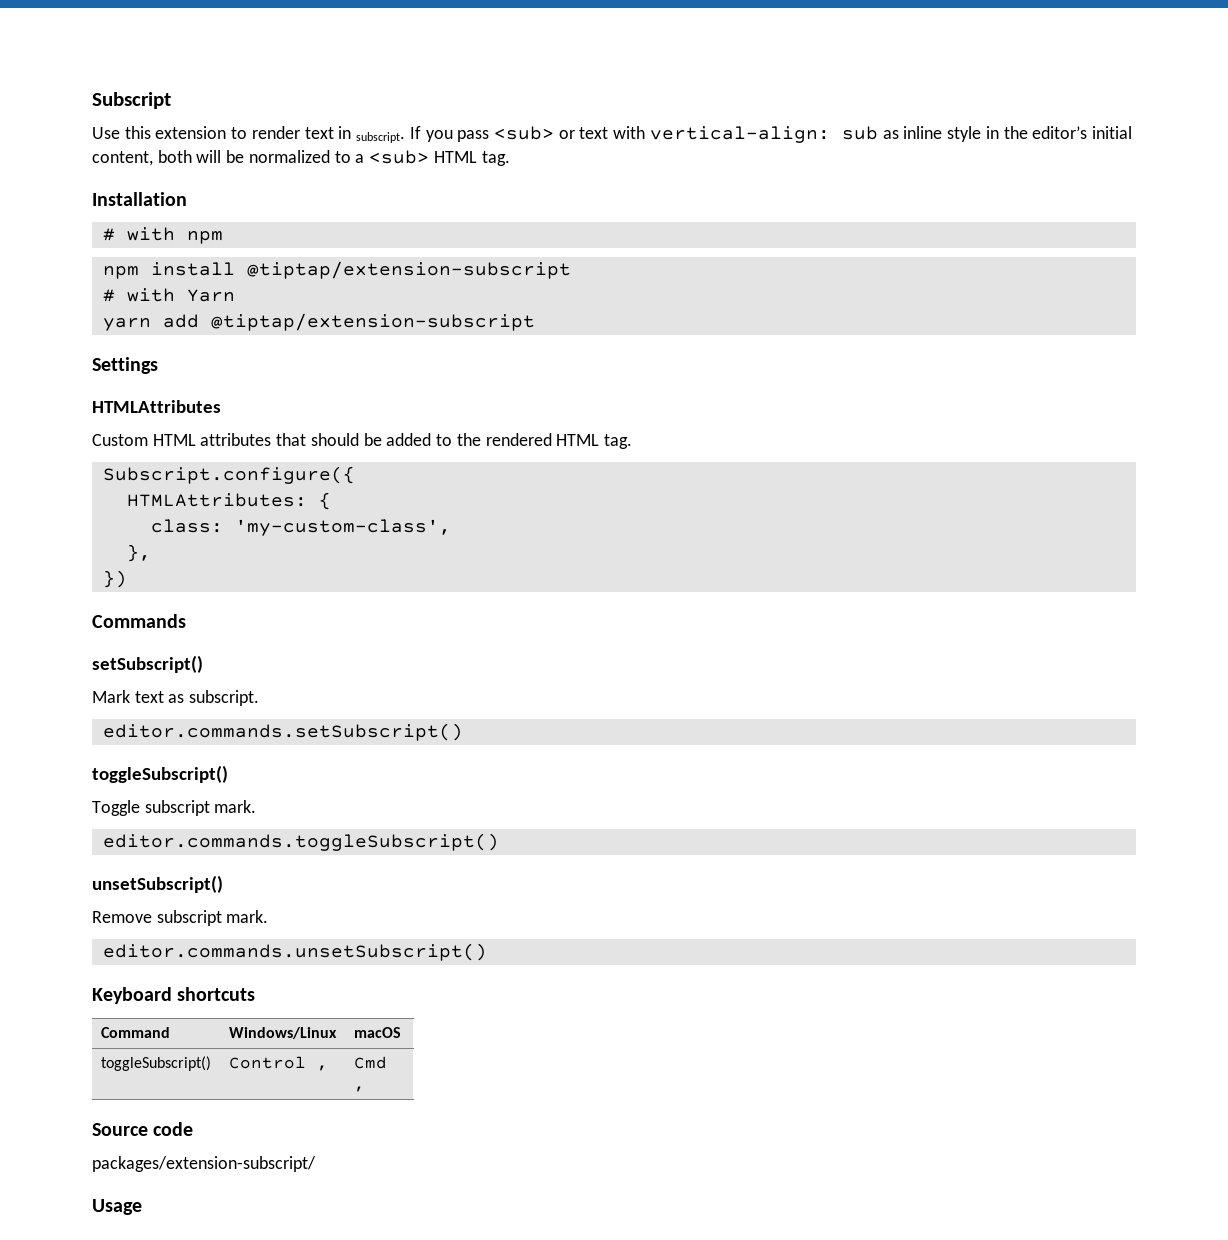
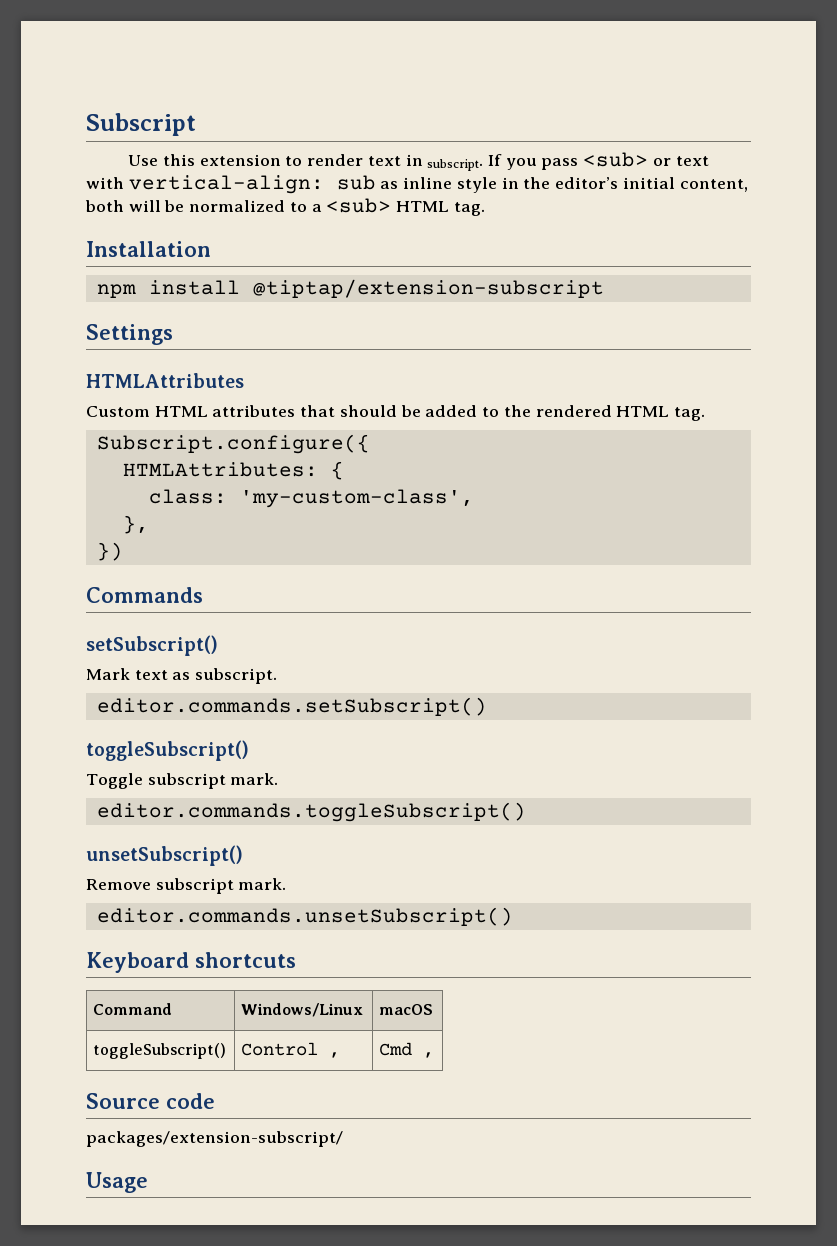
- # with npm
- # with Yarn
- yarn add @tiptap/extension-subscript

